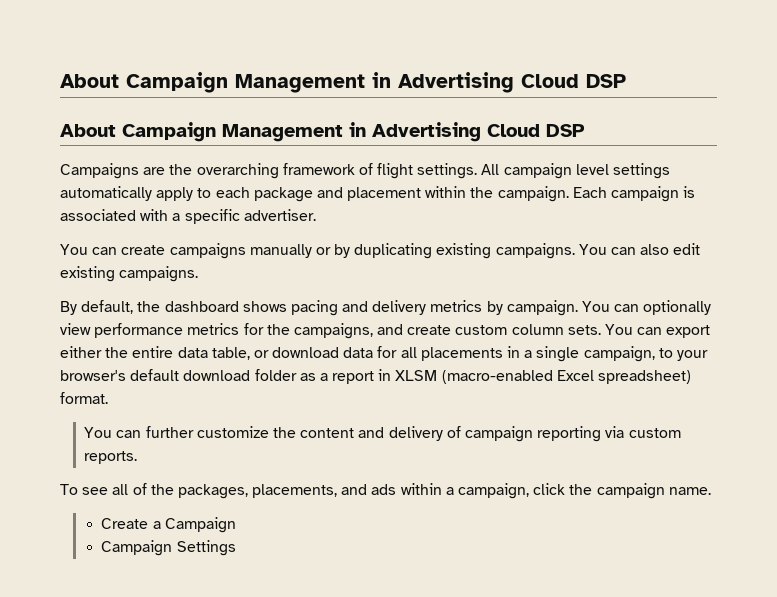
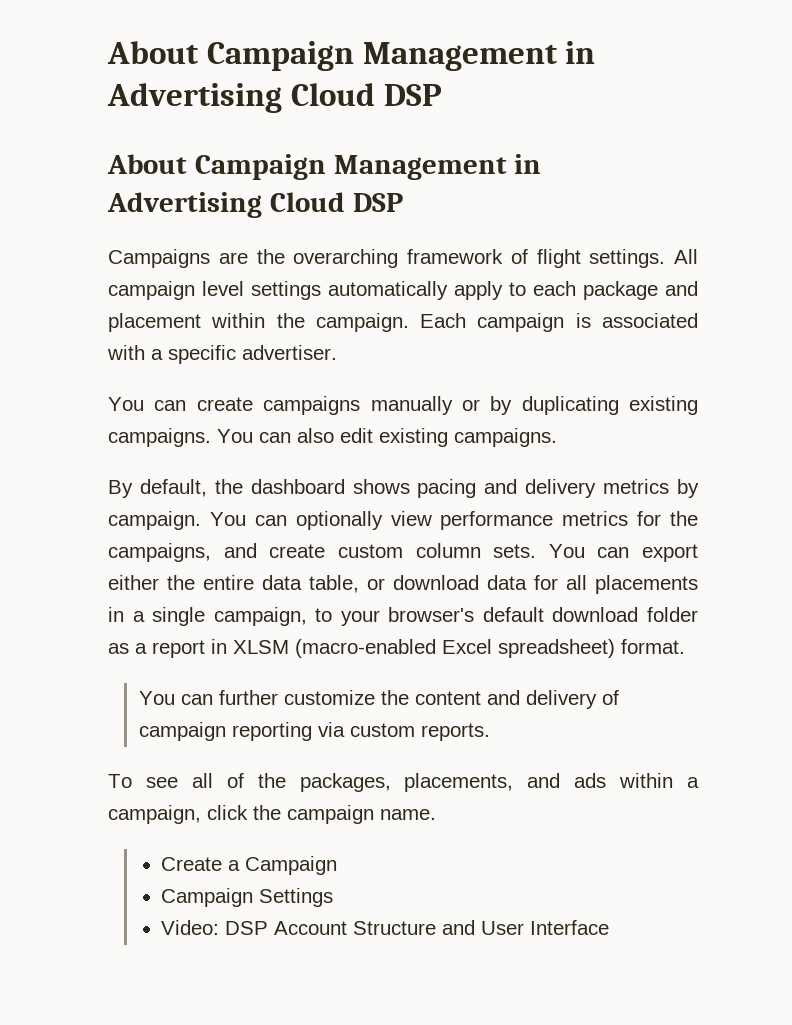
+ Video: DSP Account Structure and User Interface

